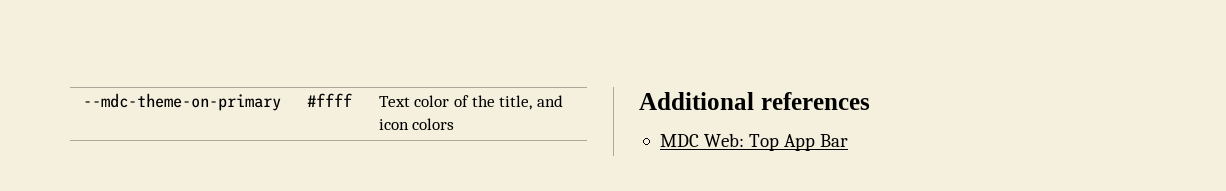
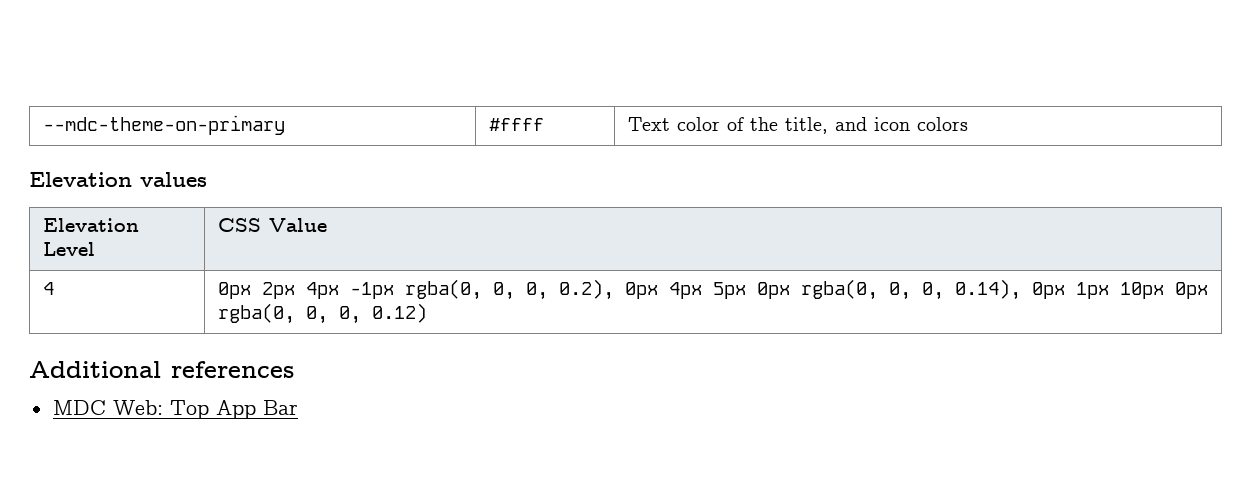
+ Elevation values
+ Elevation Level | CSS Value
+ 4 | 0px 2px 4px -1px rgba(0, 0, 0, 0.2), 0px 4px 5px 0px rgba(0, 0, 0, 0.14), 0px 1px 10px 0px rgba(0, 0, 0, 0.12)

